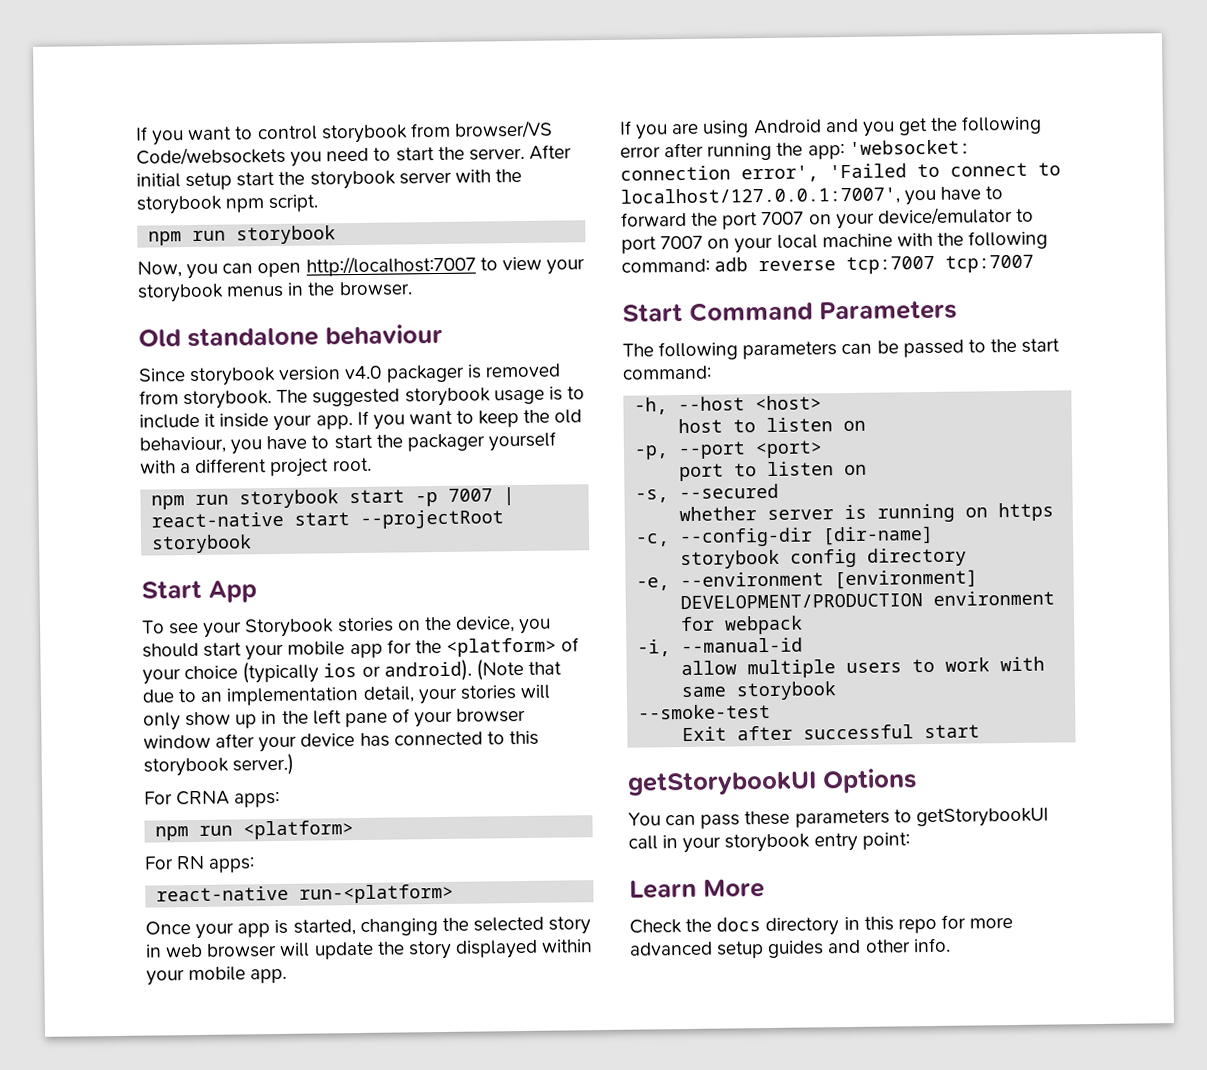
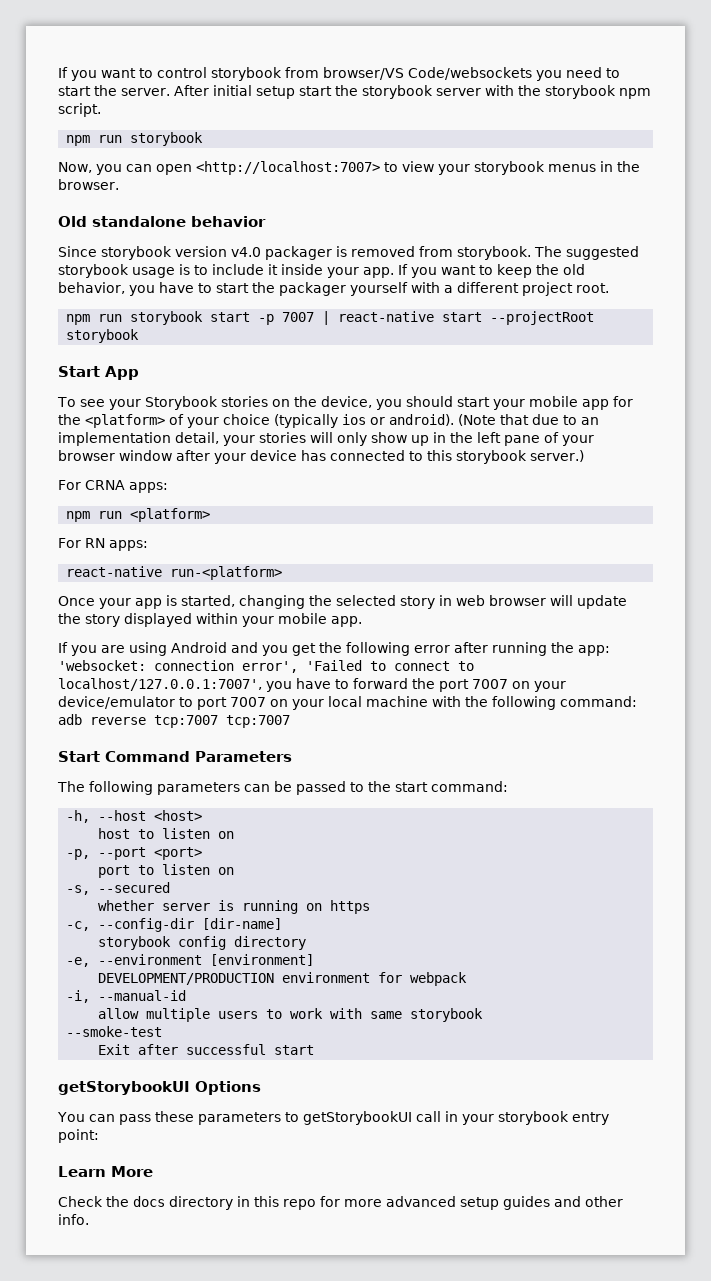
- Now, you can open http://localhost:7007 to view your storybook menus in the browser.
+ Now, you can open <http://localhost:7007> to view your storybook menus in the browser.
- Old standalone behaviour
+ Old standalone behavior
- If you want to keep the old behaviour, you have to start the packager yourself with a different project root.
+ If you want to keep the old behavior, you have to start the packager yourself with a different project root.

